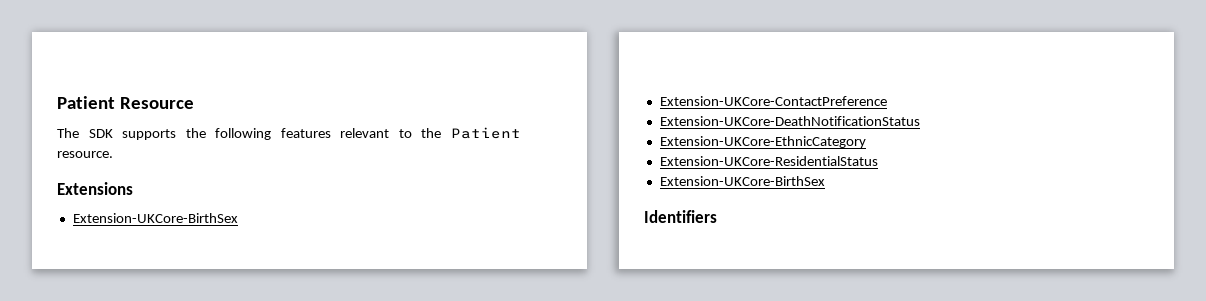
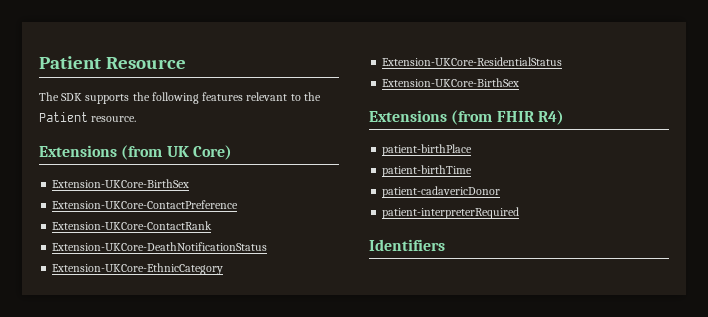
- Extensions
+ Extensions (from UK Core)
+ Extension-UKCore-ContactRank
+ Extensions (from FHIR R4)
+ patient-birthPlace
+ patient-birthTime
+ patient-cadavericDonor
+ patient-interpreterRequired

